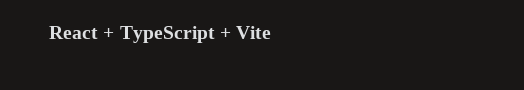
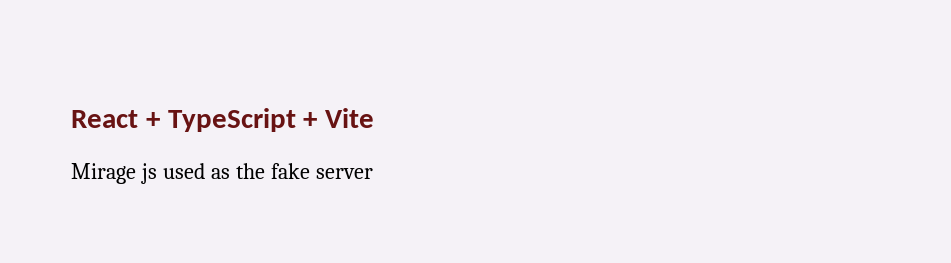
+ Mirage js used as the fake server

